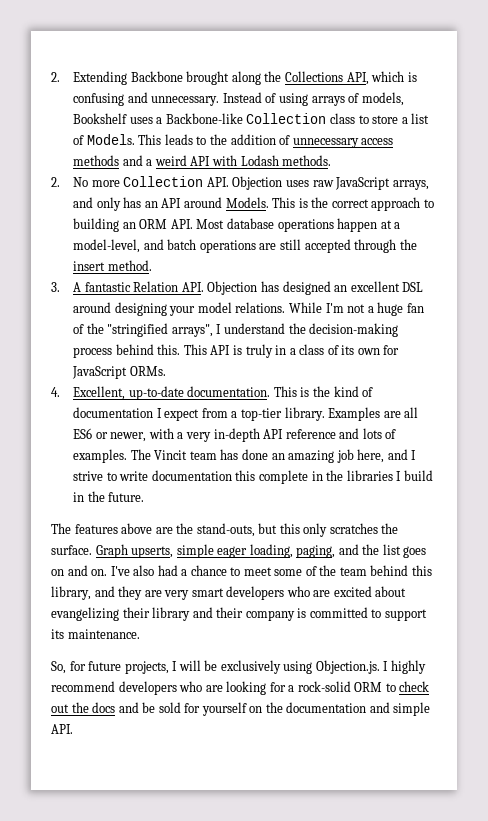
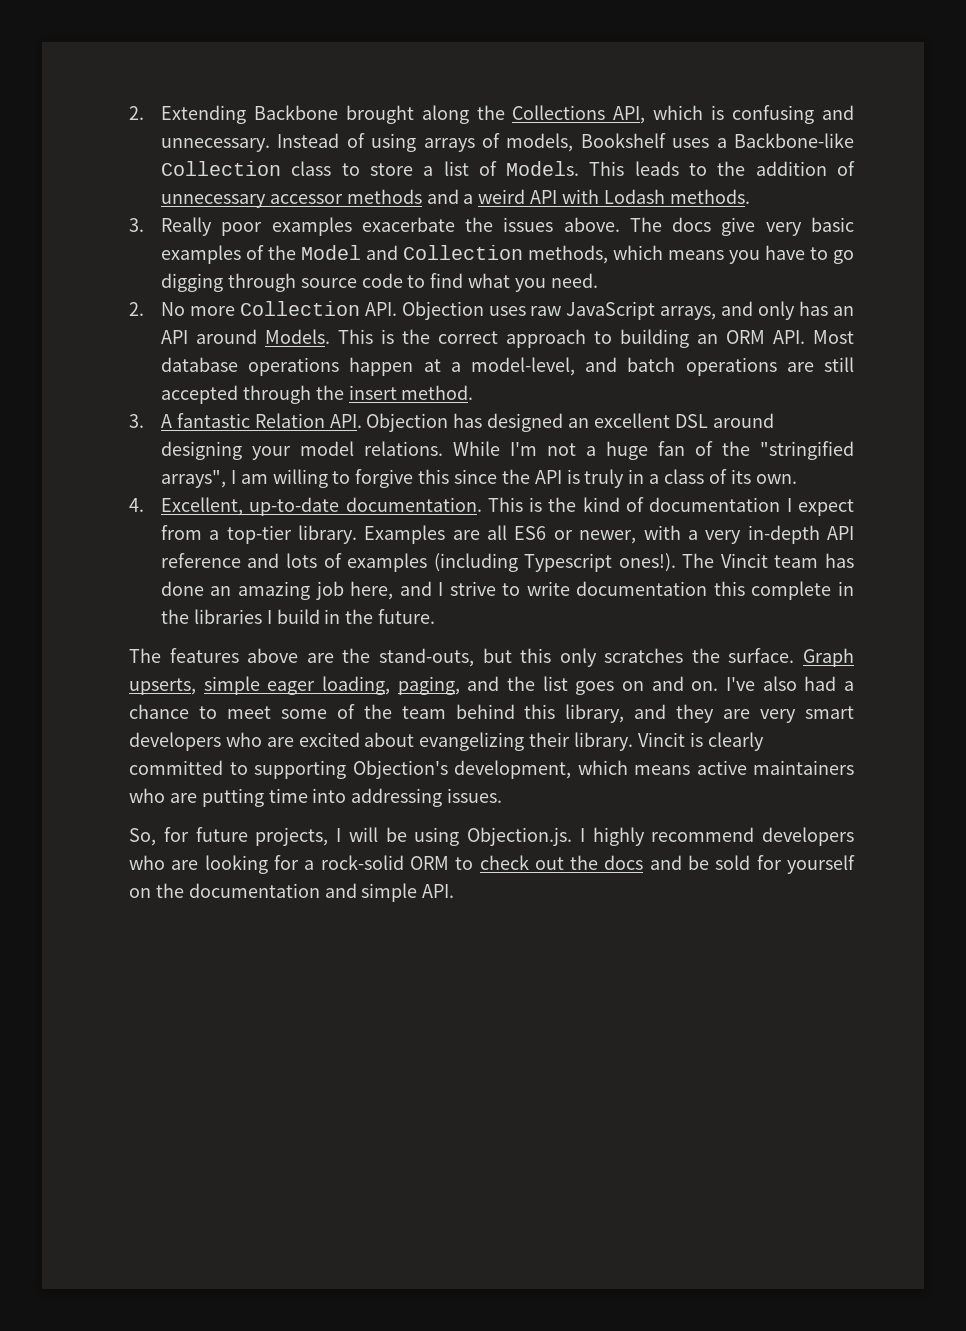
- This leads to the addition of unnecessary access methods and a weird API with Lodash methods.
+ This leads to the addition of unnecessary accessor methods and a weird API with Lodash methods.
+ 3. Really poor examples exacerbate the issues above. The docs give very basic examples of the Model and Collection methods, which means you have to go digging through source code to find what you need.
- While I'm not a huge fan of the "stringified arrays", I understand the decision-making process behind this. This API is truly in a class of its own for JavaScript ORMs.
+ While I'm not a huge fan of the "stringified arrays", I am willing to forgive this since the API is truly in a class of its own.
- Examples are all ES6 or newer, with a very in-depth API reference and lots of examples.
+ Examples are all ES6 or newer, with a very in-depth API reference and lots of examples (including Typescript ones!).
- I've also had a chance to meet some of the team behind this library, and they are very smart developers who are excited about evangelizing their library and their company is committed to support its maintenance.
+ I've also had a chance to meet some of the team behind this library, and they are very smart developers who are excited about evangelizing their library. Vincit is clearly committed to supporting Objection's development, which means active maintainers who are putting time into addressing issues.
- So, for future projects, I will be exclusively using Objection.js. I highly recommend developers who are looking for a rock-solid ORM to check out the docs and be sold for yourself on the documentation and simple API.
+ So, for future projects, I will be using Objection.js. I highly recommend developers who are looking for a rock-solid ORM to check out the docs and be sold for yourself on the documentation and simple API.

